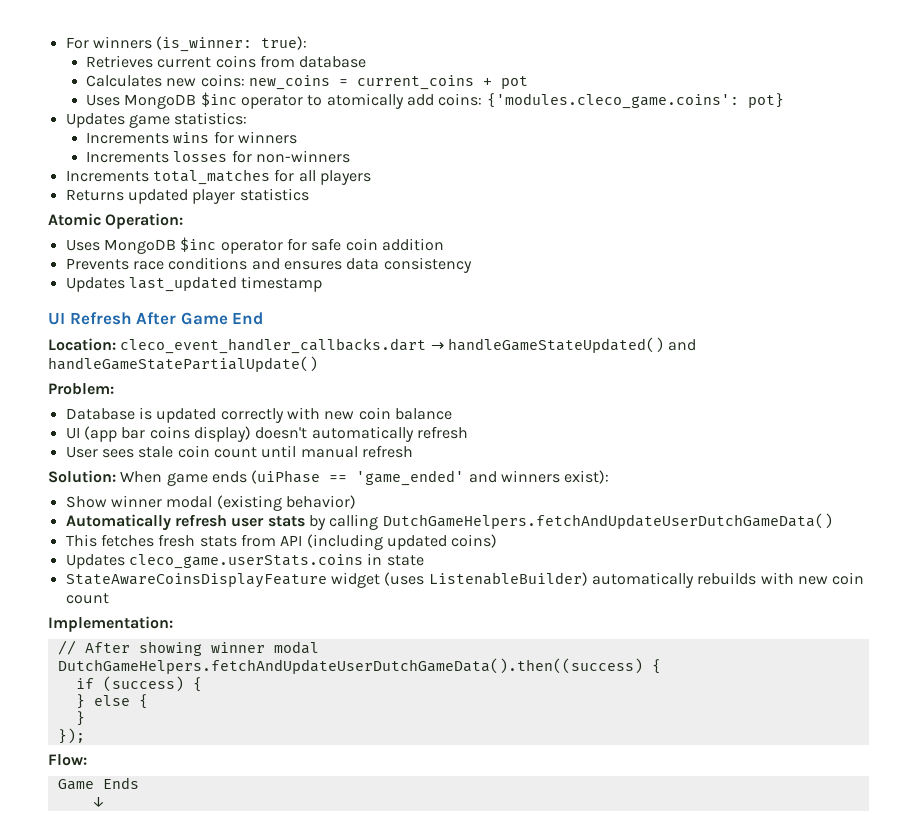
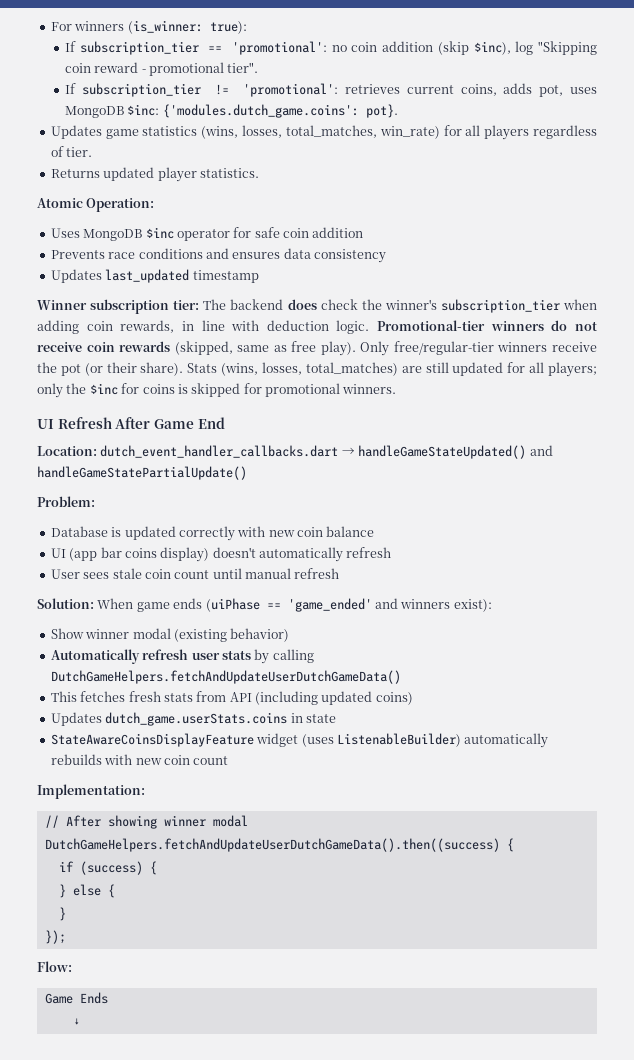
- Retrieves current coins from database
- Calculates new coins: new_coins = current_coins + pot
- Uses MongoDB $inc operator to atomically add coins: {'modules.cleco_game.coins': pot}
- Updates game statistics:
- Increments wins for winners
- Increments losses for non-winners
- Increments total_matches for all players
+ If subscription_tier == 'promotional': no coin addition (skip $inc), log "Skipping coin reward - promotional tier".
+ If subscription_tier != 'promotional': retrieves current coins, adds pot, uses MongoDB $inc: {'modules.dutch_game.coins': pot}.
+ Updates game statistics (wins, losses, total_matches, win_rate) for all players regardless of tier.
- Returns updated player statistics
+ Returns updated player statistics.
+ Winner subscription tier: The backend does check the winner's subscription_tier when adding coin rewards, in line with deduction logic. Promotional-tier winners do not receive coin rewards (skipped, same as free play). Only free/regular-tier winners receive the pot (or their share). Stats (wins, losses, total_matches) are still updated for all players; only the $inc for coins is skipped for promotional winners.
- Location: cleco_event_handler_callbacks.dart → handleGameStateUpdated() and handleGameStatePartialUpdate()
+ Location: dutch_event_handler_callbacks.dart → handleGameStateUpdated() and handleGameStatePartialUpdate()
- Updates cleco_game.userStats.coins in state
+ Updates dutch_game.userStats.coins in state

